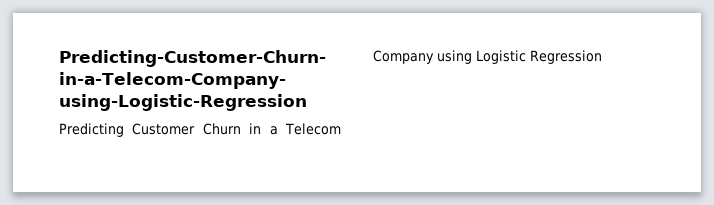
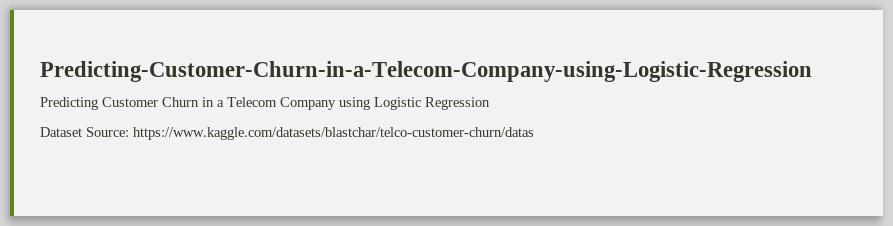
+ Dataset Source: https://www.kaggle.com/datasets/blastchar/telco-customer-churn/datas

